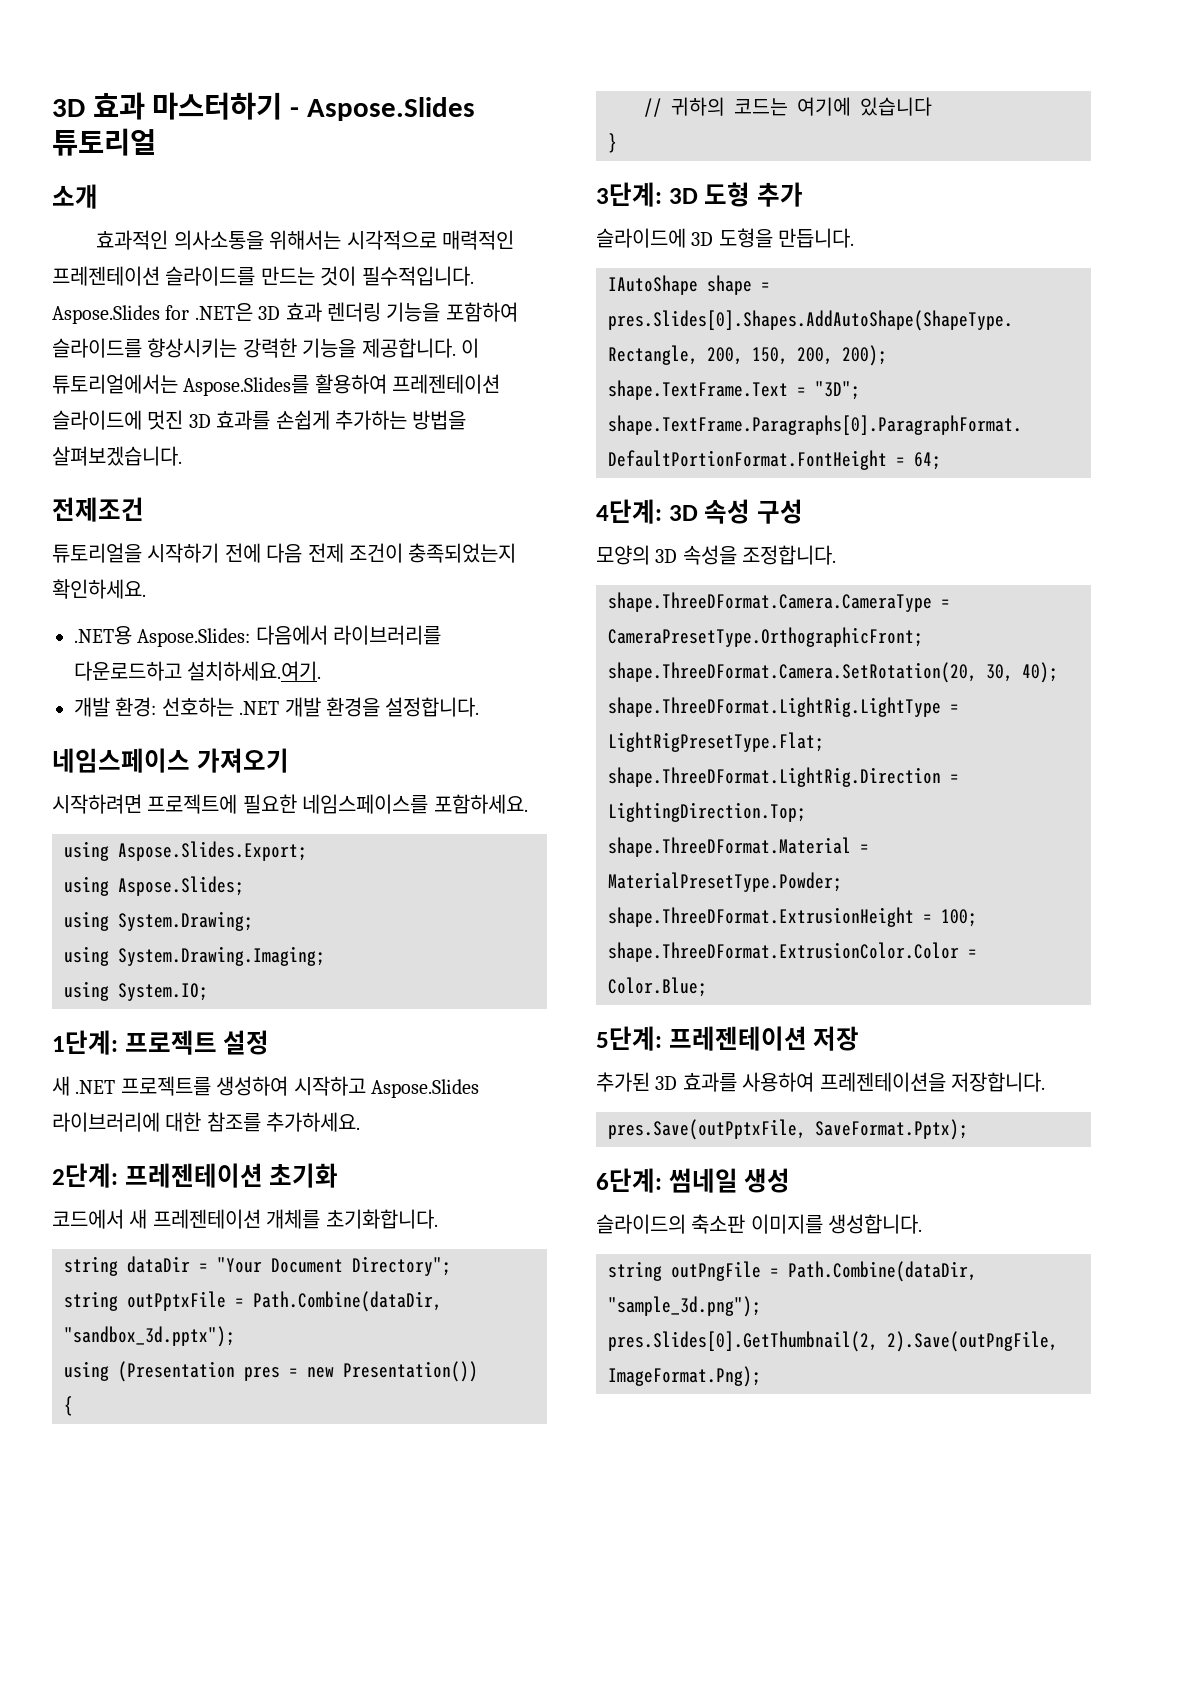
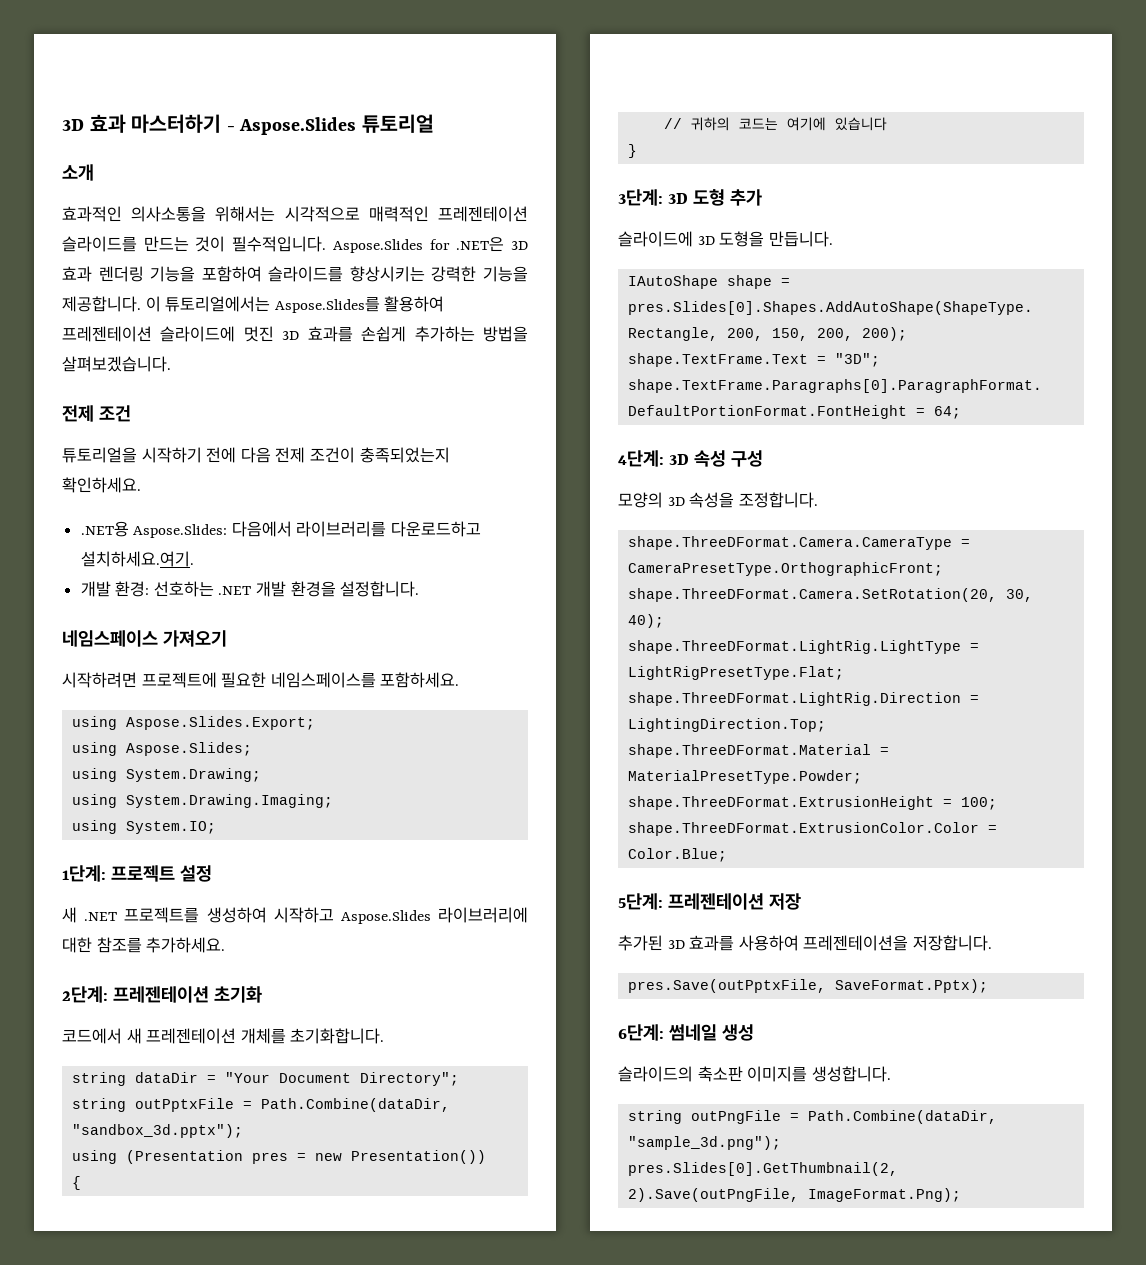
- 전제조건
+ 전제 조건

